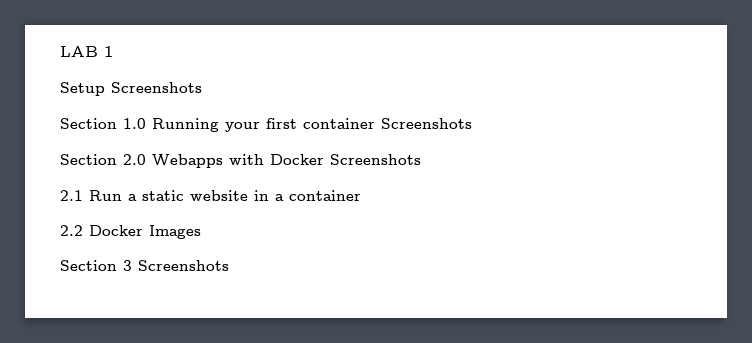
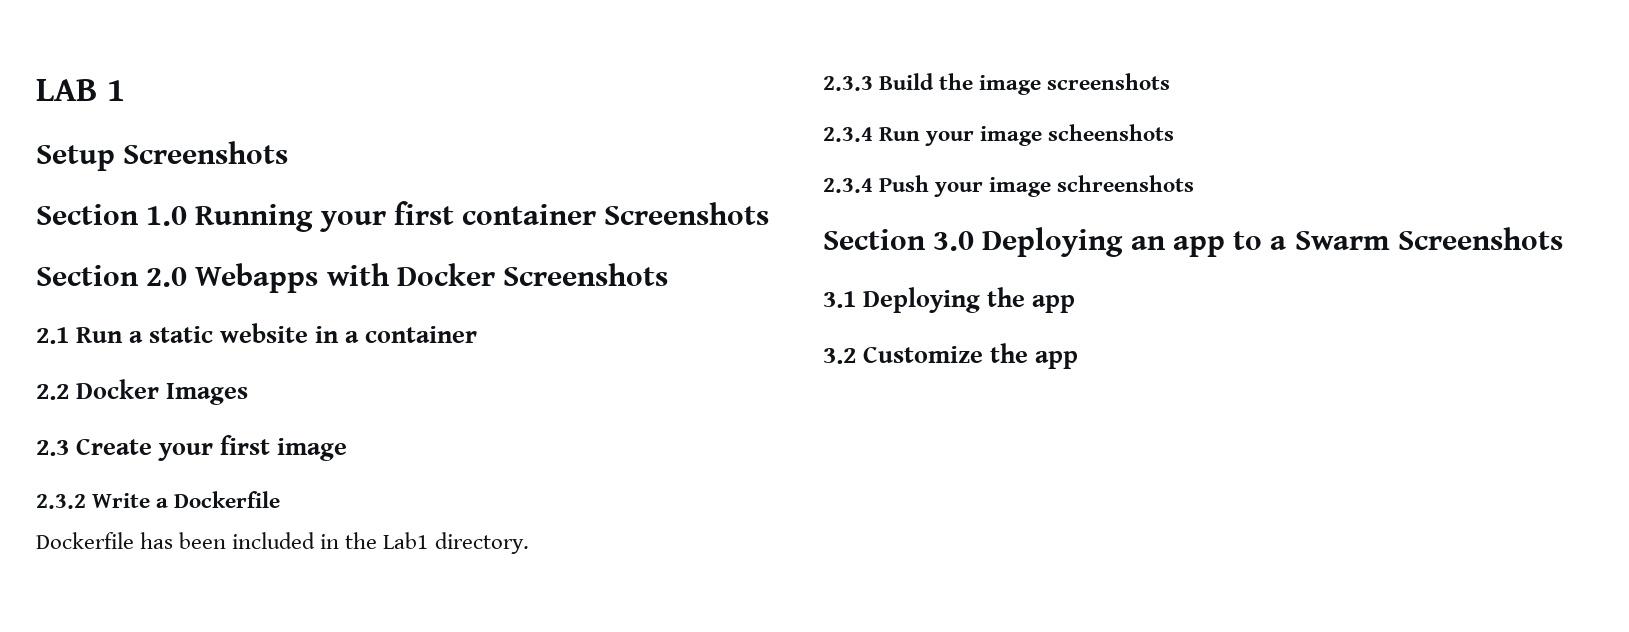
- Section 3 Screenshots
+ 2.3 Create your first image
+ 2.3.2 Write a Dockerfile
+ Dockerfile has been included in the Lab1 directory.
+ 2.3.3 Build the image screenshots
+ 2.3.4 Run your image scheenshots
+ 2.3.4 Push your image schreenshots
+ Section 3.0 Deploying an app to a Swarm Screenshots
+ 3.1 Deploying the app
+ 3.2 Customize the app

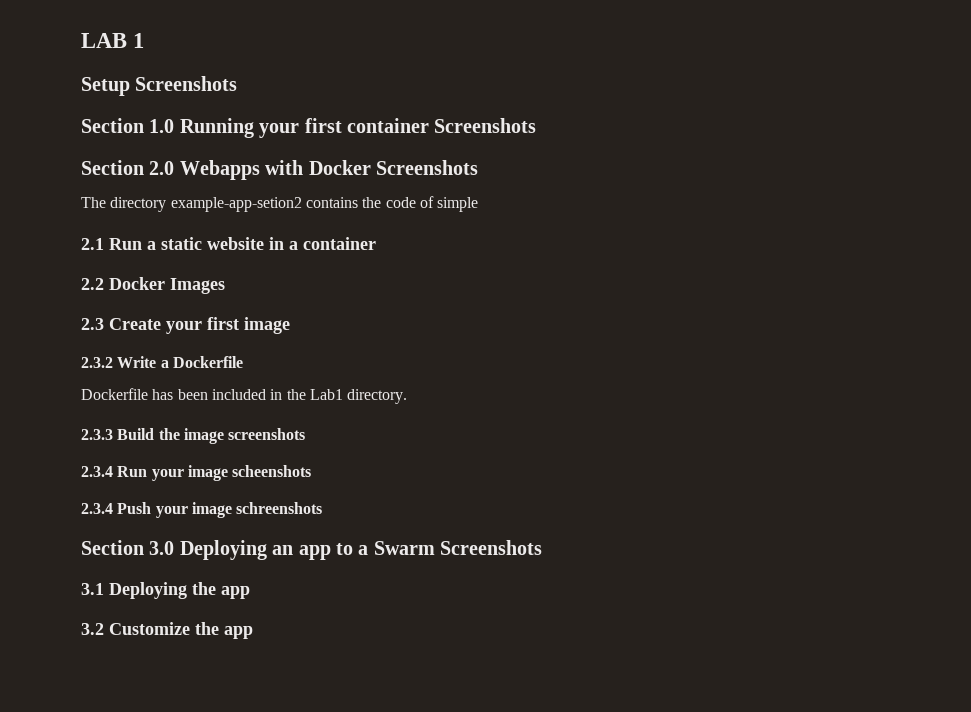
+ The directory example-app-setion2 contains the code of simple

